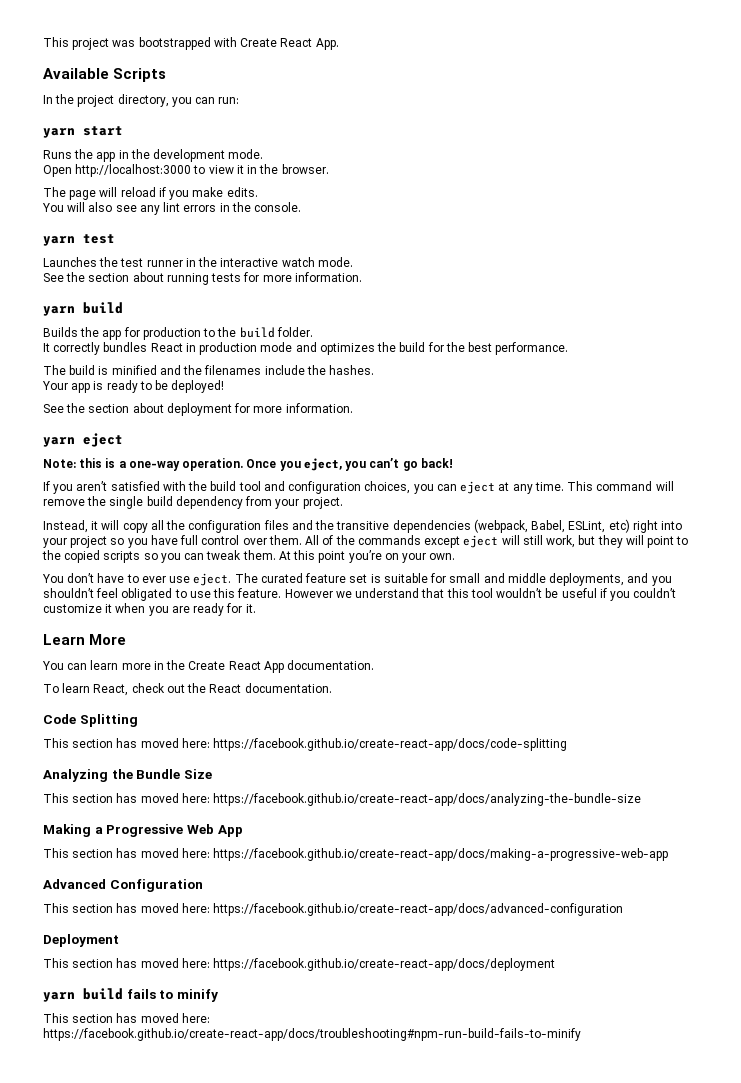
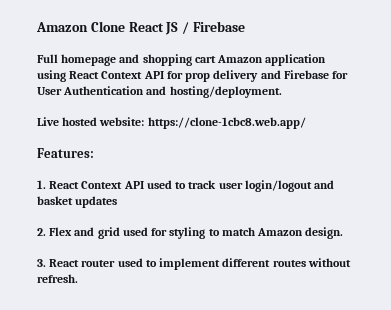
- This project was bootstrapped with Create React App.
- Available Scripts
- In the project directory, you can run:
- yarn start
- Runs the app in the development mode.
- Open http://localhost:3000 to view it in the browser.
- The page will reload if you make edits.
- You will also see any lint errors in the console.
- yarn test
- Launches the test runner in the interactive watch mode.
- See the section about running tests for more information.
- yarn build
- Builds the app for production to the build folder.
- It correctly bundles React in production mode and optimizes the build for the best performance.
- The build is minified and the filenames include the hashes.
- Your app is ready to be deployed!
- See the section about deployment for more information.
- yarn eject
- Note: this is a one-way operation. Once you eject, you can’t go back!
- If you aren’t satisfied with the build tool and configuration choices, you can eject at any time. This command will remove the single build dependency from your project.
- Instead, it will copy all the configuration files and the transitive dependencies (webpack, Babel, ESLint, etc) right into your project so you have full control over them. All of the commands except eject will still work, but they will point to the copied scripts so you can tweak them. At this point you’re on your own.
- You don’t have to ever use eject. The curated feature set is suitable for small and middle deployments, and you shouldn’t feel obligated to use this feature. However we understand that this tool wouldn’t be useful if you couldn’t customize it when you are ready for it.
- Learn More
- You can learn more in the Create React App documentation.
- To learn React, check out the React documentation.
- Code Splitting
- This section has moved here: https://facebook.github.io/create-react-app/docs/code-splitting
- Analyzing the Bundle Size
- This section has moved here: https://facebook.github.io/create-react-app/docs/analyzing-the-bundle-size
- Making a Progressive Web App
- This section has moved here: https://facebook.github.io/create-react-app/docs/making-a-progressive-web-app
- Advanced Configuration
- This section has moved here: https://facebook.github.io/create-react-app/docs/advanced-configuration
- Deployment
- This section has moved here: https://facebook.github.io/create-react-app/docs/deployment
- yarn build fails to minify
- This section has moved here: https://facebook.github.io/create-react-app/docs/troubleshooting#npm-run-build-fails-to-minify
+ Amazon Clone React JS / Firebase
+ Full homepage and shopping cart Amazon application using React Context API for prop delivery and Firebase for User Authentication and hosting/deployment.
+ Live hosted website: https://clone-1cbc8.web.app/
+ Features:
+ 1. React Context API used to track user login/logout and basket updates
+ 2. Flex and grid used for styling to match Amazon design.
+ 3. React router used to implement different routes without refresh.

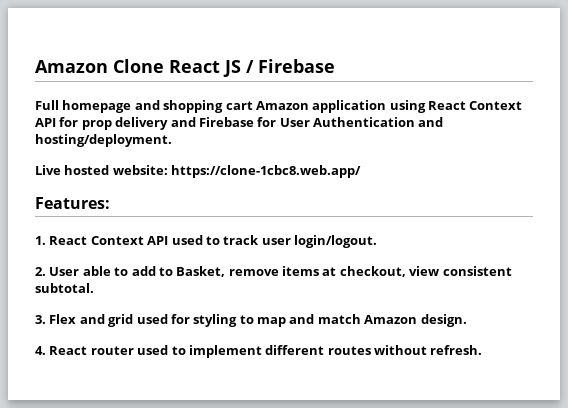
- 1. React Context API used to track user login/logout and basket updates
- 2. Flex and grid used for styling to match Amazon design.
+ 1. React Context API used to track user login/logout.
+ 2. User able to add to Basket, remove items at checkout, view consistent subtotal.
+ 3. Flex and grid used for styling to map and match Amazon design.
- 3. React router used to implement different routes without refresh.
+ 4. React router used to implement different routes without refresh.

